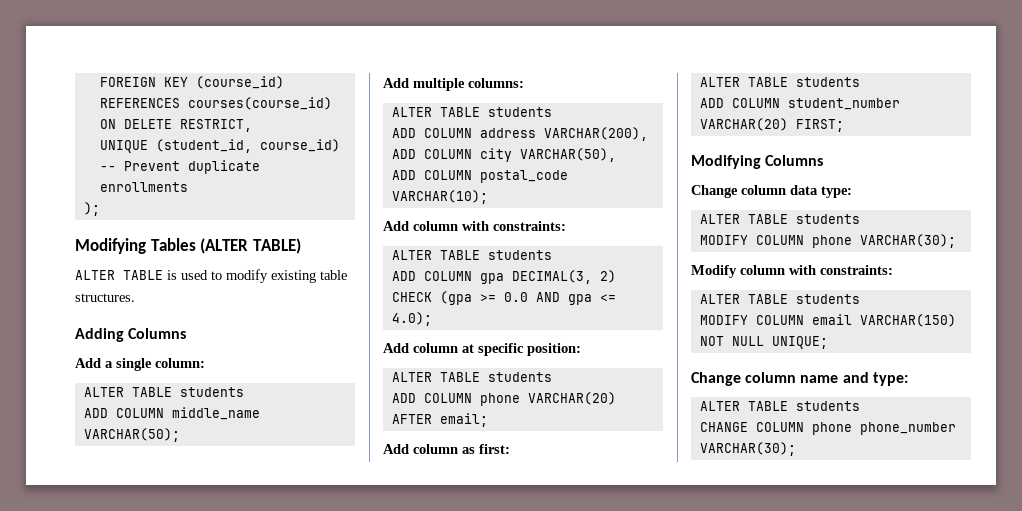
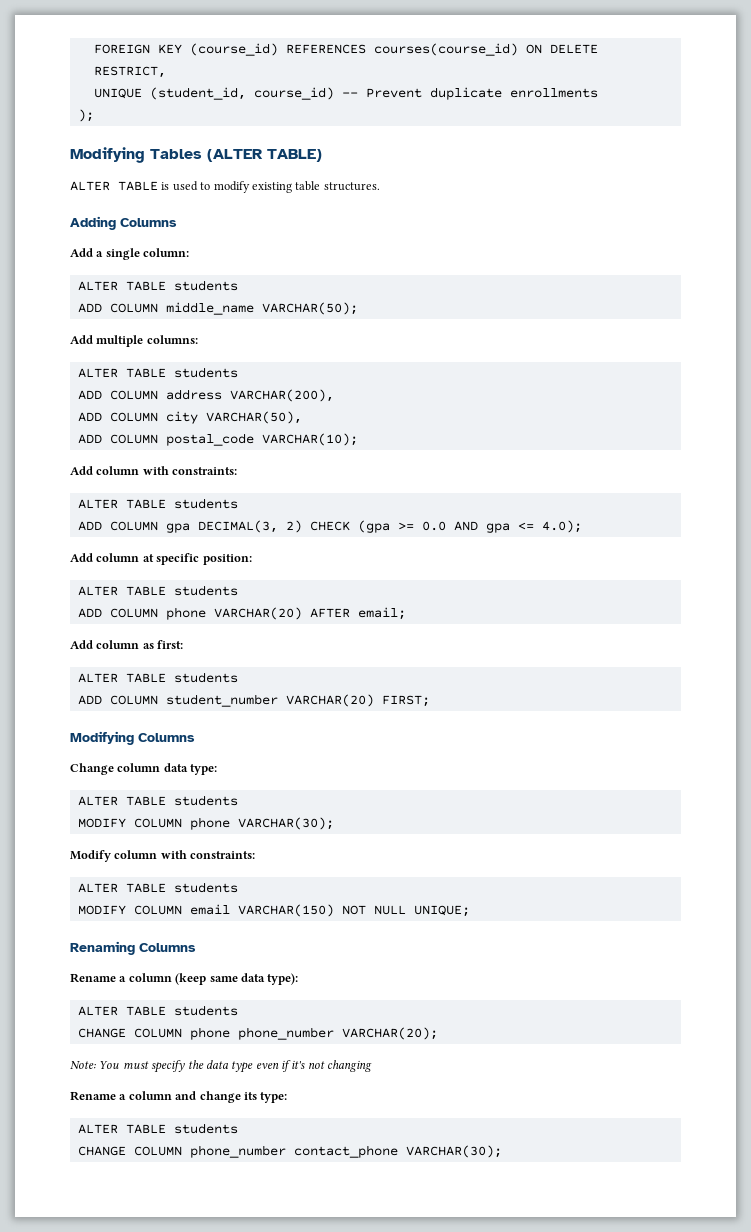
- Change column name and type:
+ Renaming Columns
+ Rename a column (keep same data type):
- CHANGE COLUMN phone phone_number VARCHAR(30);
+ CHANGE COLUMN phone phone_number VARCHAR(20);
+ Note: You must specify the data type even if it's not changing
+ Rename a column and change its type:
+ ALTER TABLE students
+ CHANGE COLUMN phone_number contact_phone VARCHAR(30);

